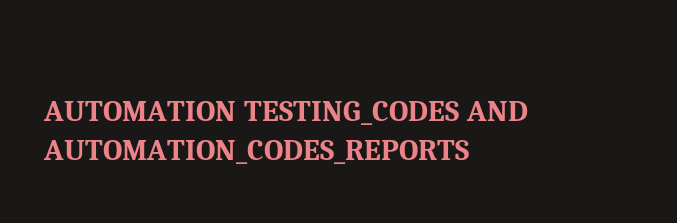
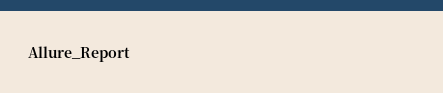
- AUTOMATION TESTING_CODES AND AUTOMATION_CODES_REPORTS
+ Allure_Report

